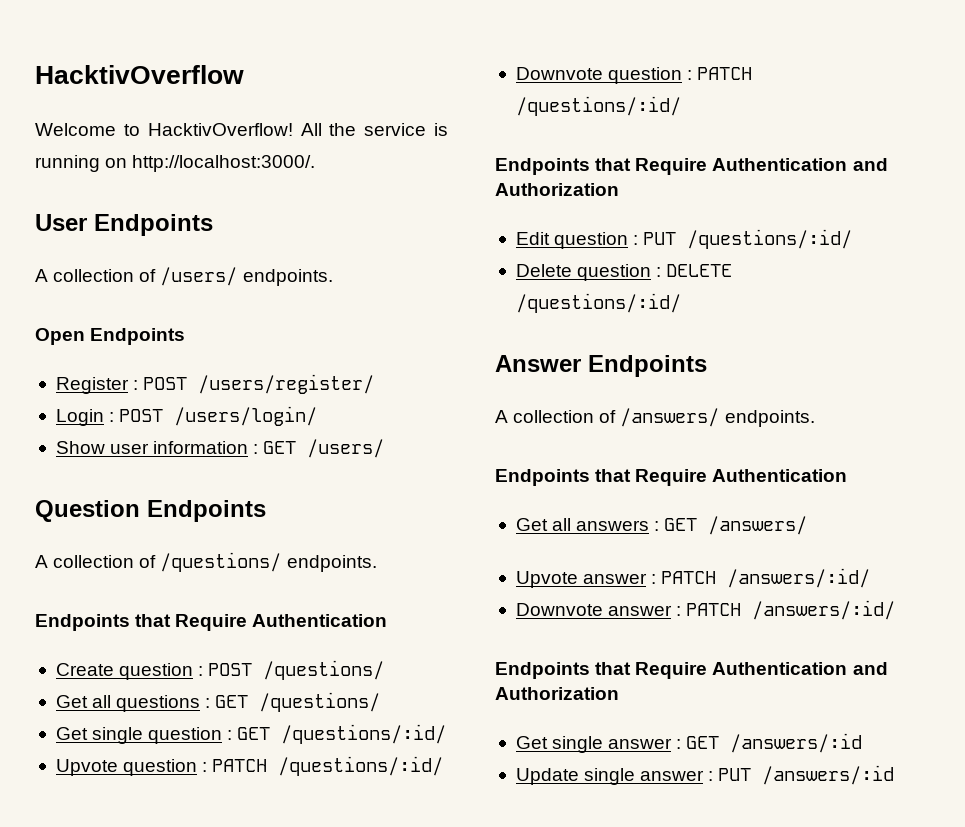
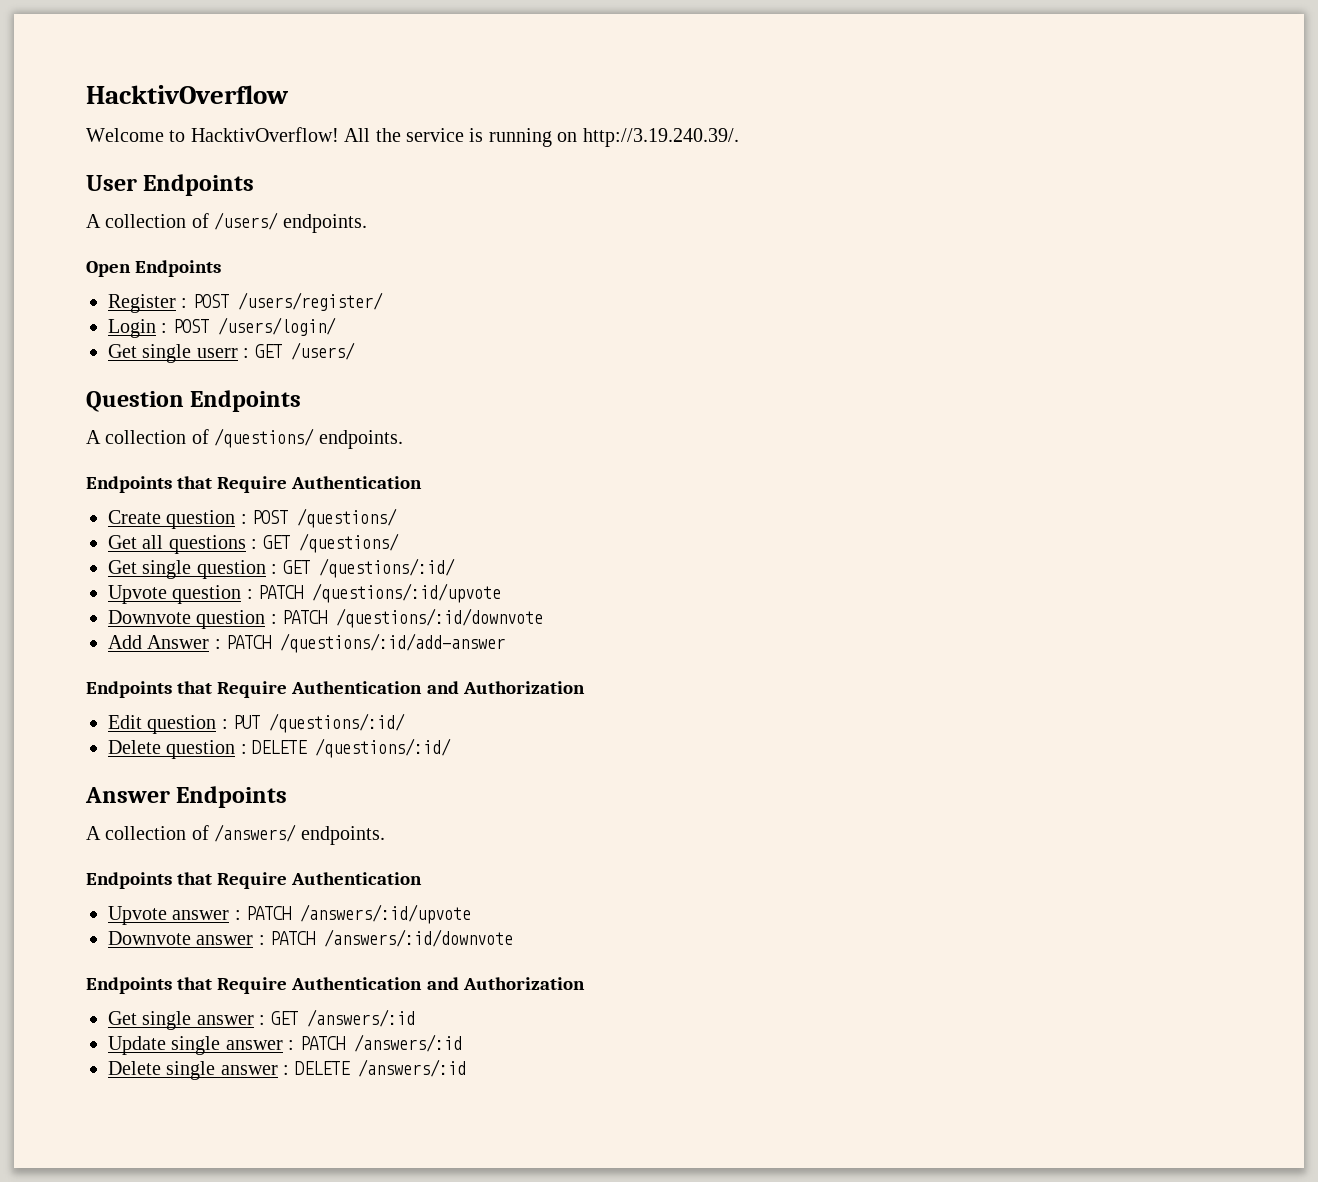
- All the service is running on http://localhost:3000/.
+ All the service is running on http://3.19.240.39/.
- Show user information : GET /users/
+ Get single userr : GET /users/
- Upvote question : PATCH /questions/:id/
+ Upvote question : PATCH /questions/:id/upvote
- Downvote question : PATCH /questions/:id/
+ Downvote question : PATCH /questions/:id/downvote
+ Add Answer : PATCH /questions/:id/add-answer
- Get all answers : GET /answers/
- Upvote answer : PATCH /answers/:id/
+ Upvote answer : PATCH /answers/:id/upvote
- Downvote answer : PATCH /answers/:id/
+ Downvote answer : PATCH /answers/:id/downvote
- Update single answer : PUT /answers/:id
+ Update single answer : PATCH /answers/:id
+ Delete single answer : DELETE /answers/:id

